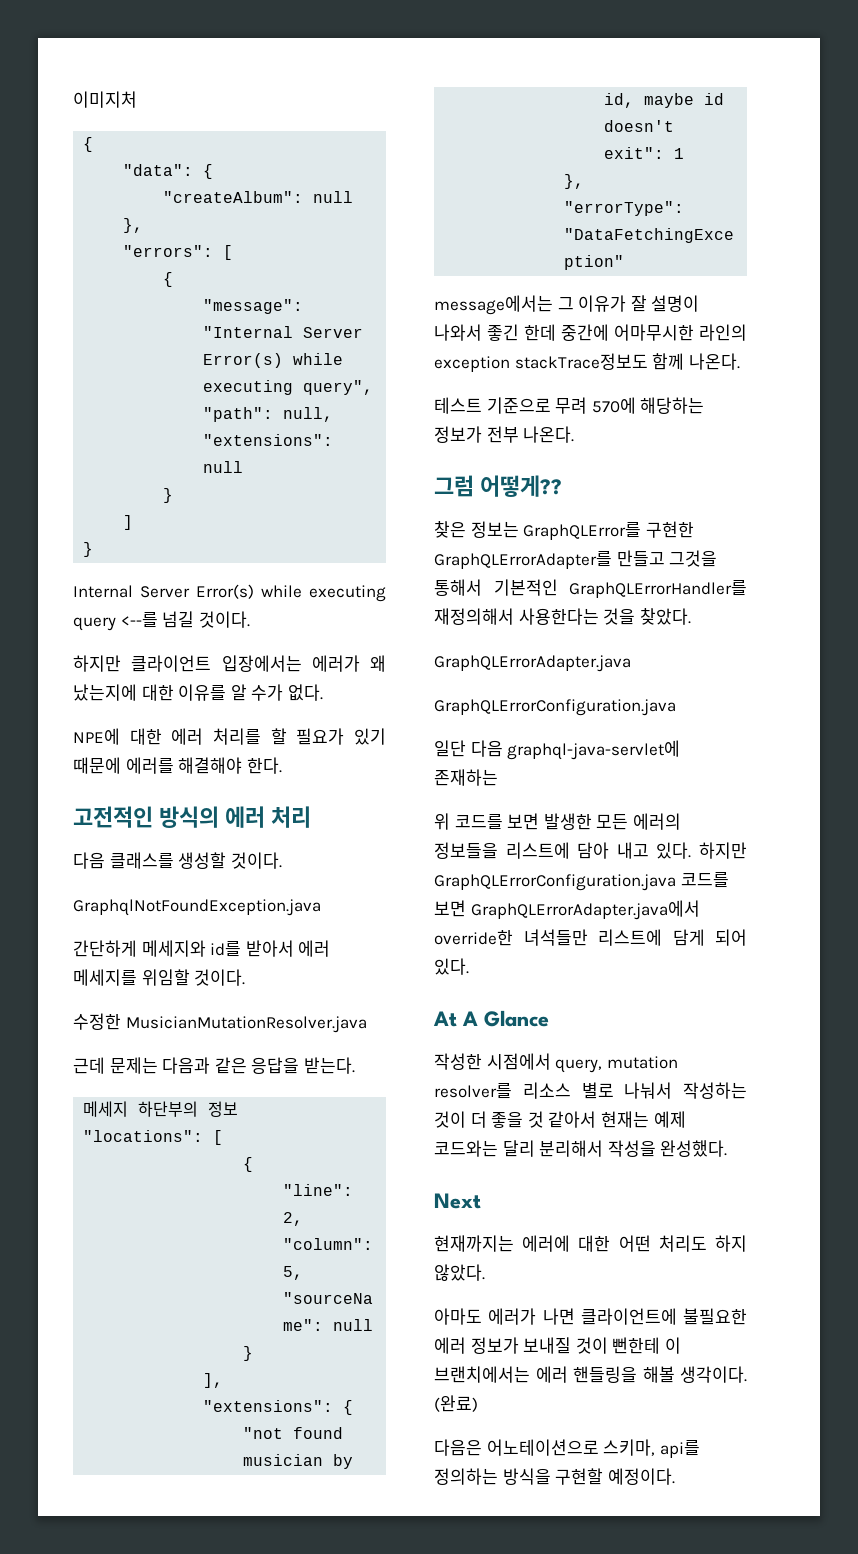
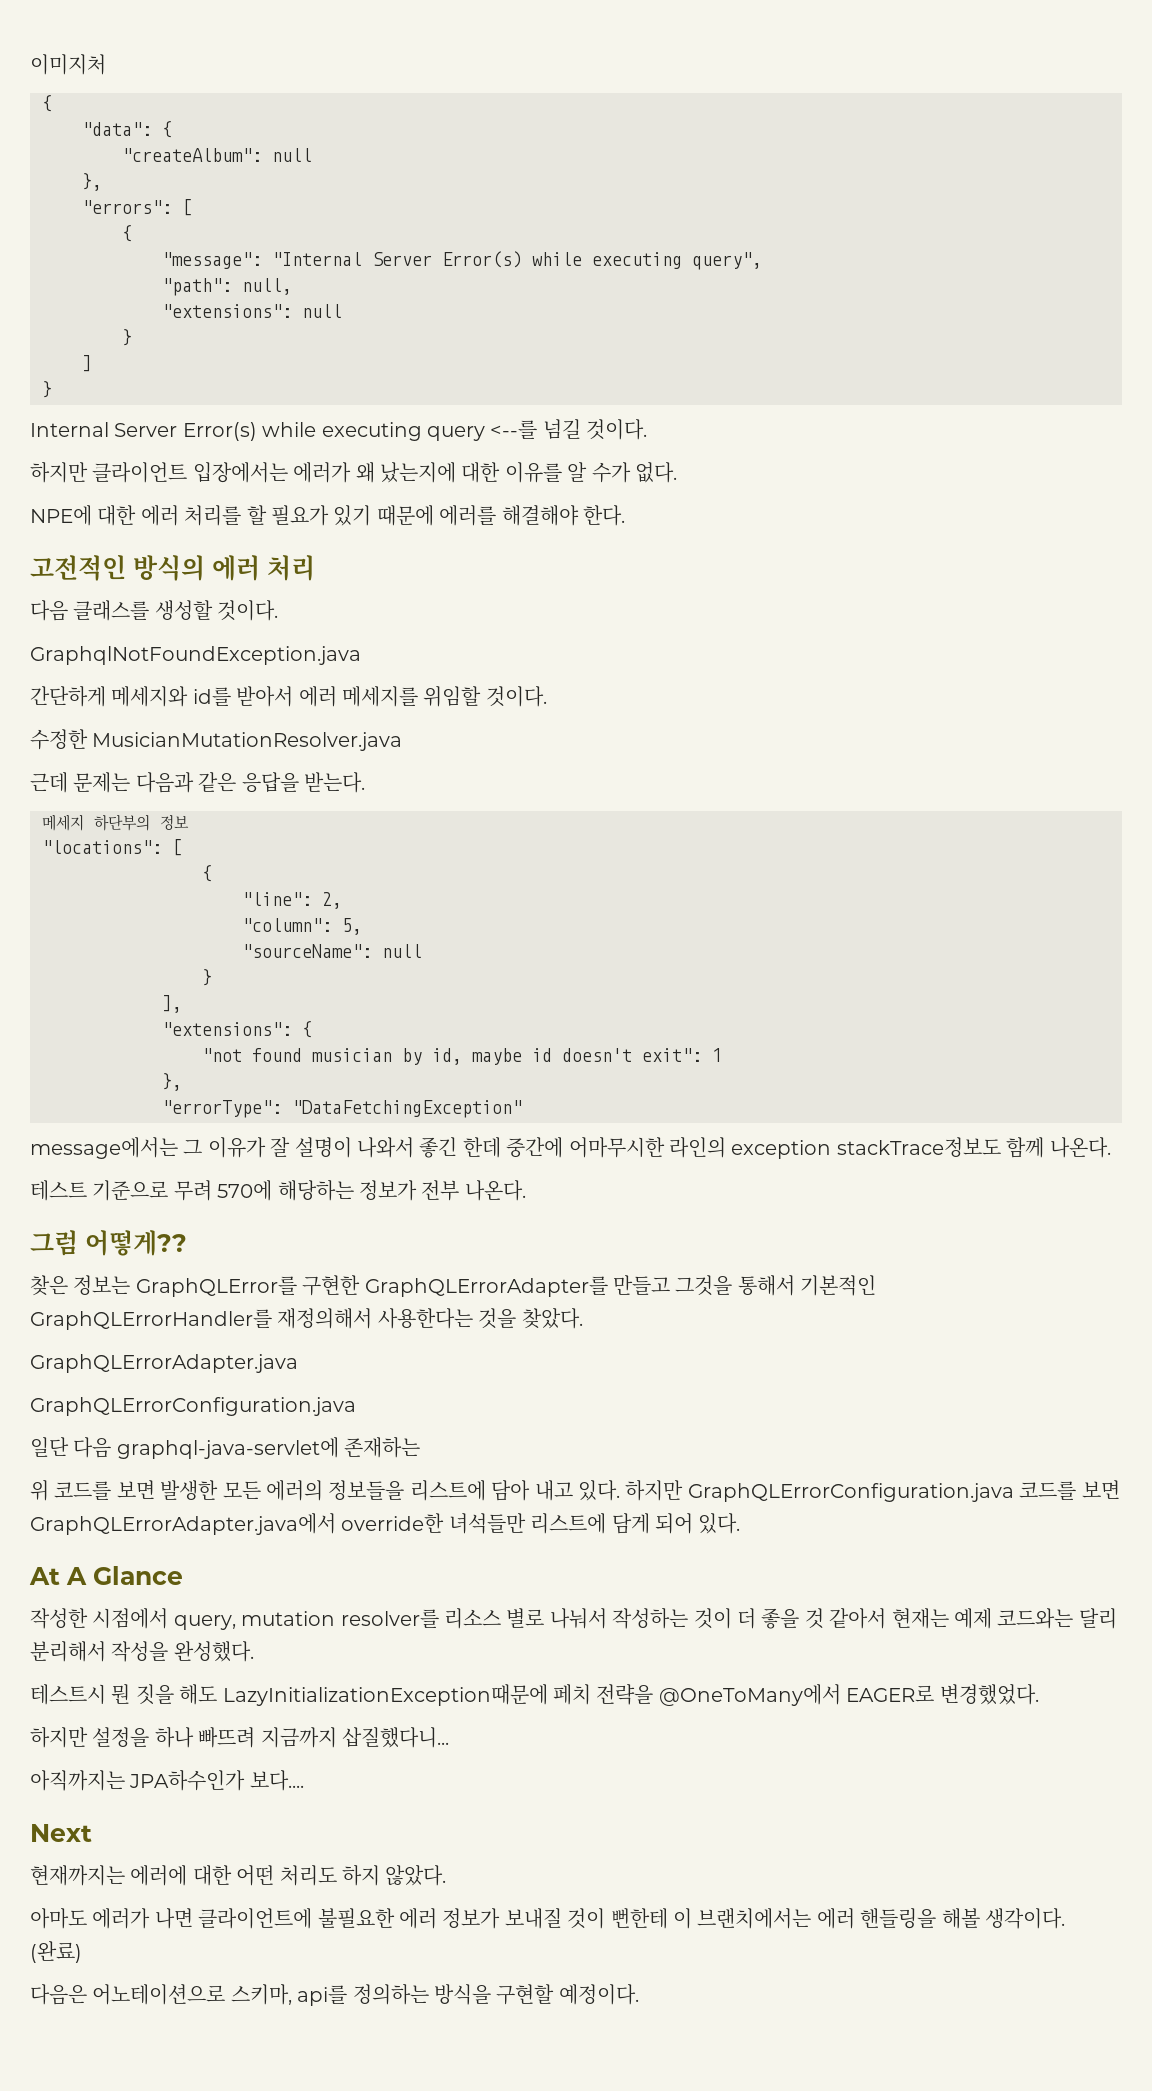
+ 테스트시 뭔 짓을 해도 LazyInitializationException때문에 페치 전략을 @OneToMany에서 EAGER로 변경했었다.
+ 하지만 설정을 하나 빠뜨려 지금까지 삽질했다니...
+ 아직까지는 JPA하수인가 보다....

